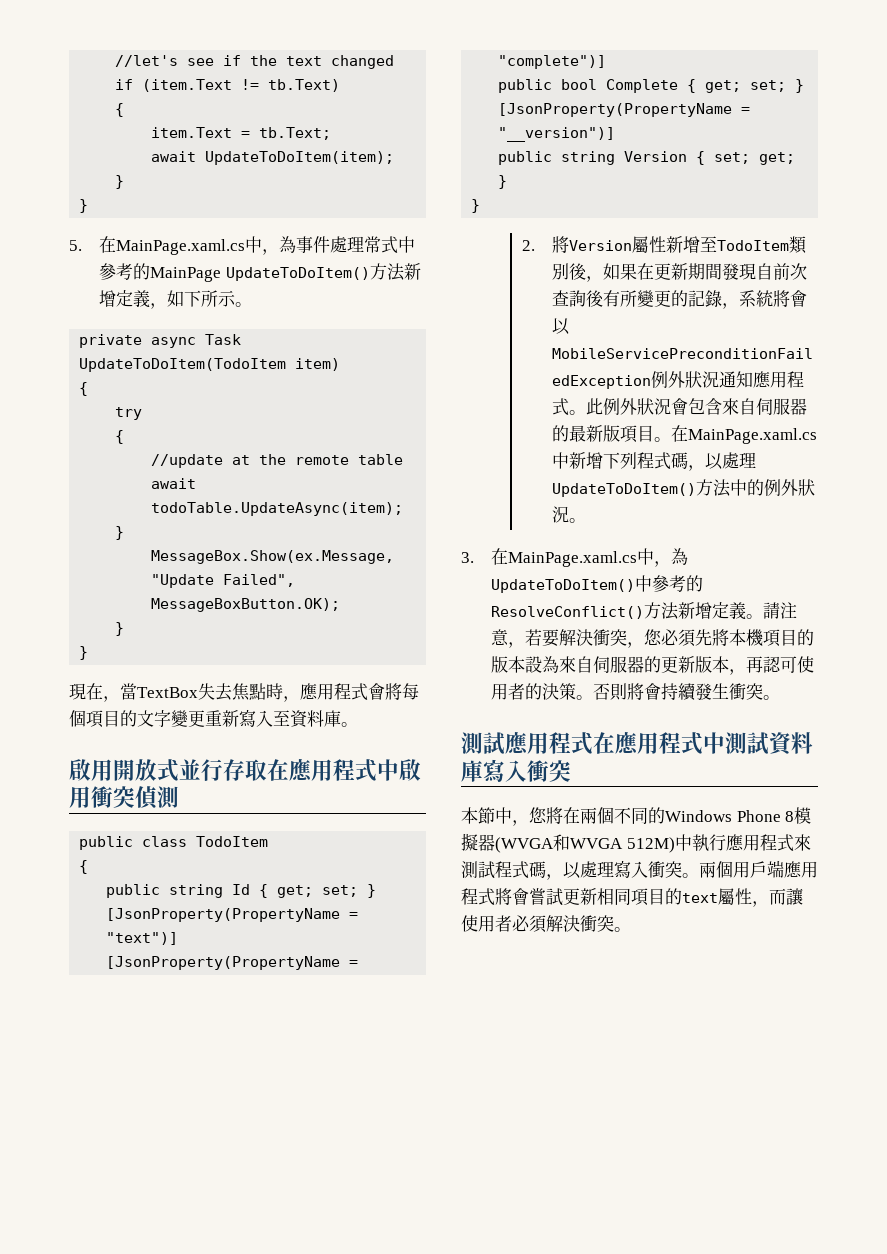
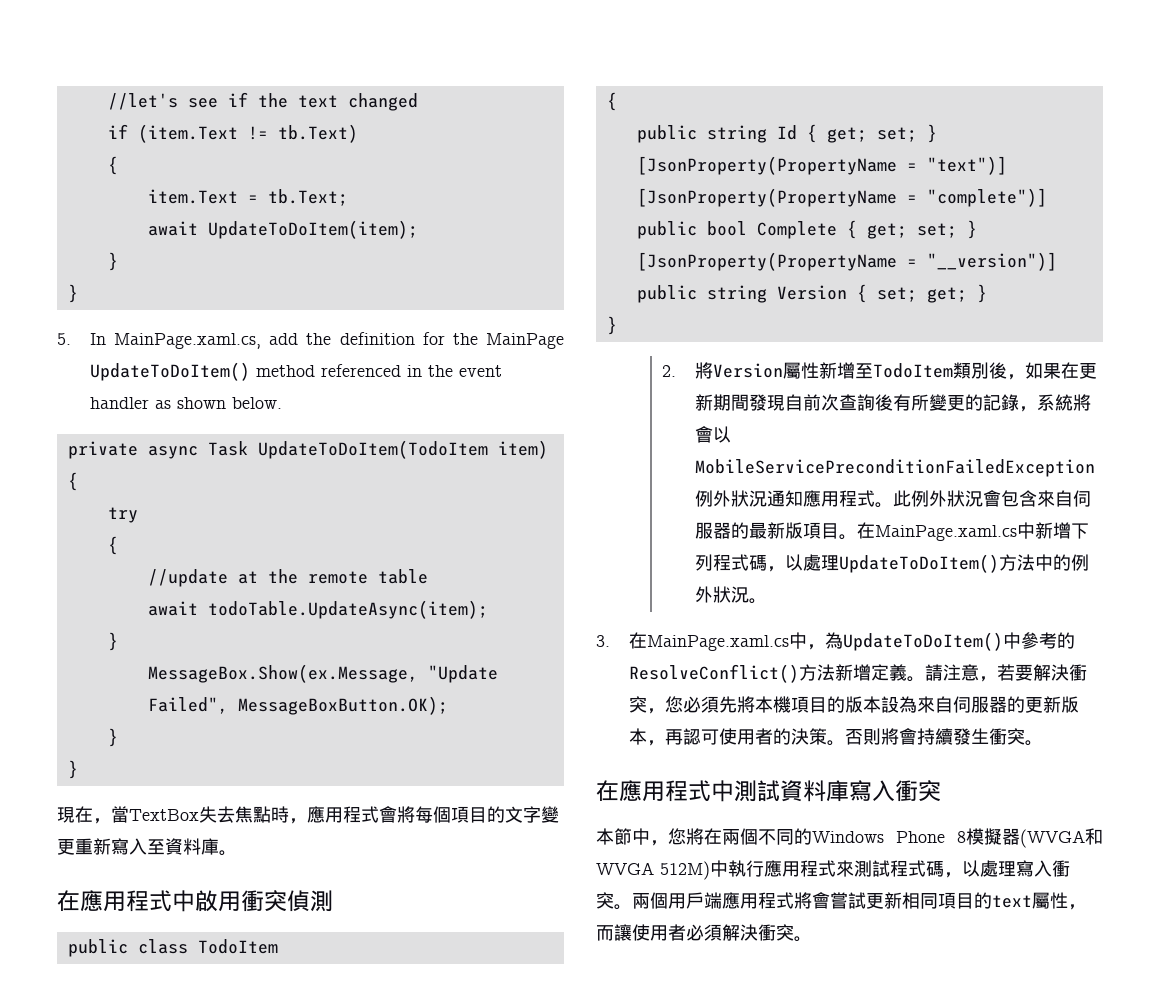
- 5.在MainPage.xaml.cs中，為事件處理常式中參考的MainPage UpdateToDoItem()方法新增定義，如下所示。
+ 5. In MainPage.xaml.cs, add the definition for the MainPage UpdateToDoItem() method referenced in the event handler as shown below.
- 啟用開放式並行存取在應用程式中啟用衝突偵測
+ 在應用程式中啟用衝突偵測
- 測試應用程式在應用程式中測試資料庫寫入衝突
+ 在應用程式中測試資料庫寫入衝突

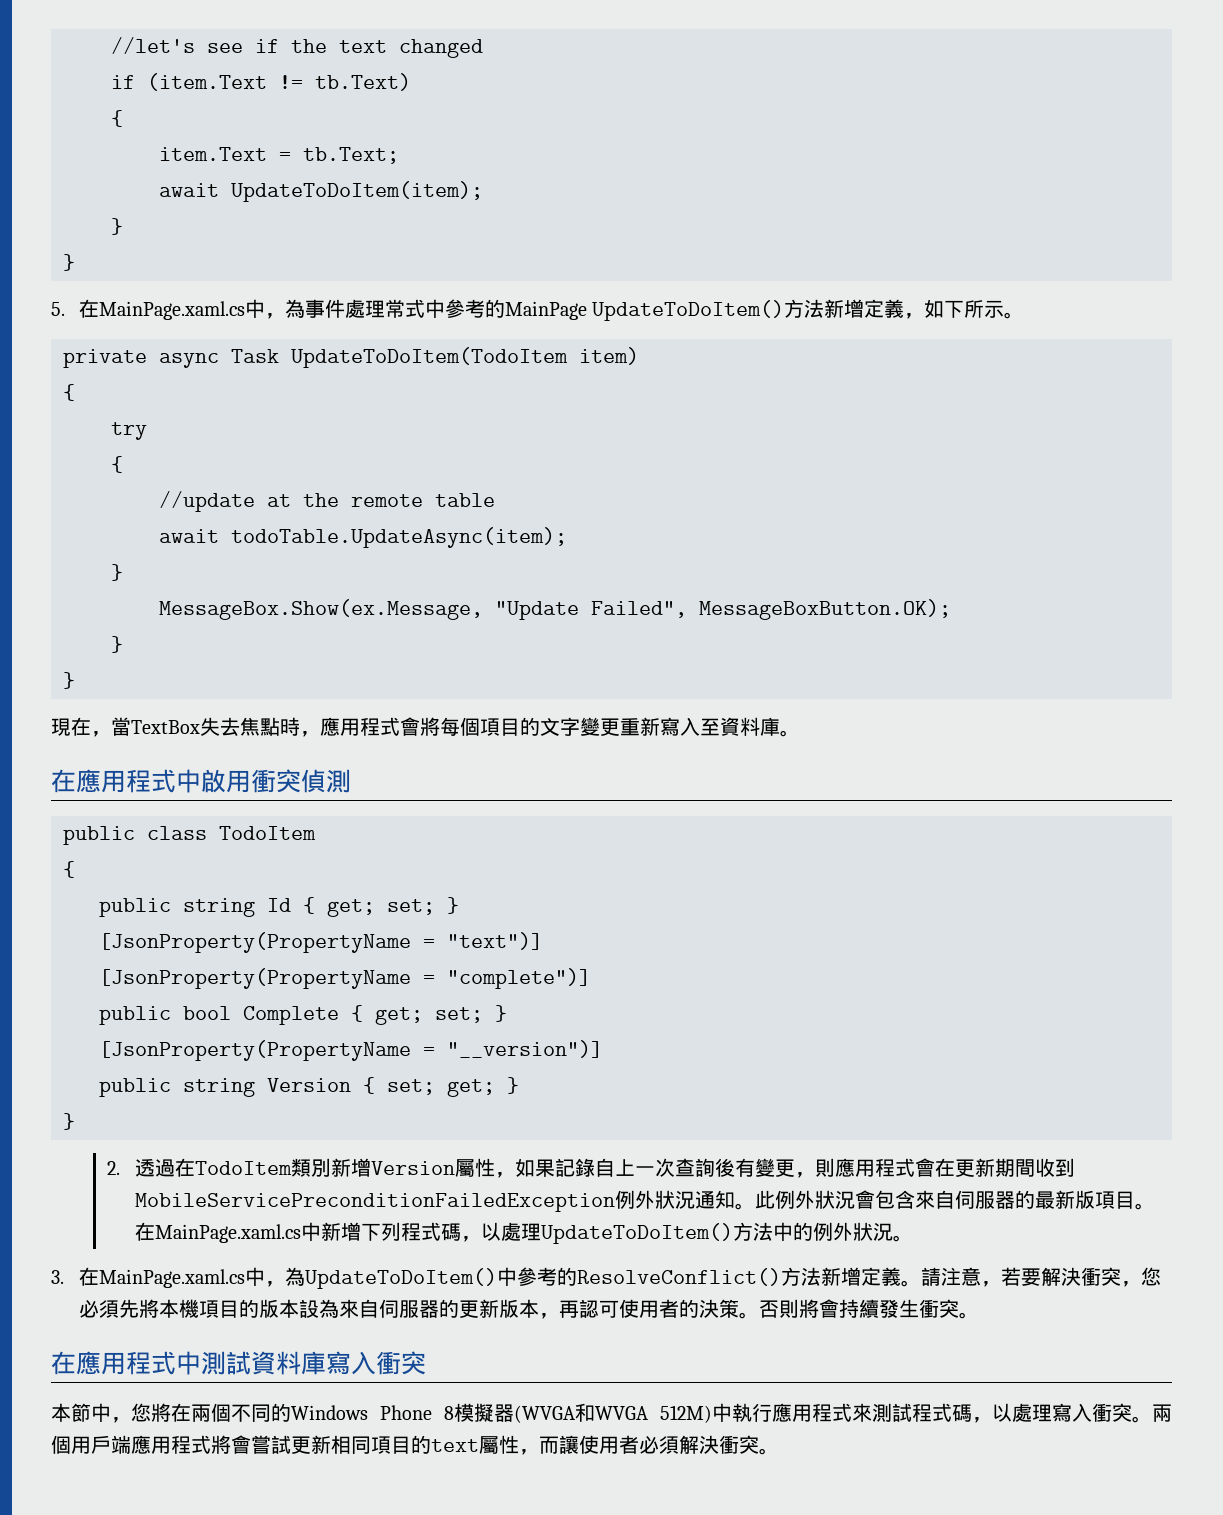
- 5. In MainPage.xaml.cs, add the definition for the MainPage UpdateToDoItem() method referenced in the event handler as shown below.
+ 5.在MainPage.xaml.cs中，為事件處理常式中參考的MainPage UpdateToDoItem()方法新增定義，如下所示。
- 2.將Version屬性新增至TodoItem類別後，如果在更新期間發現自前次查詢後有所變更的記錄，系統將會以MobileServicePreconditionFailedException例外狀況通知應用程式。
+ 2.透過在TodoItem類別新增Version屬性，如果記錄自上一次查詢後有變更，則應用程式會在更新期間收到MobileServicePreconditionFailedException例外狀況通知。

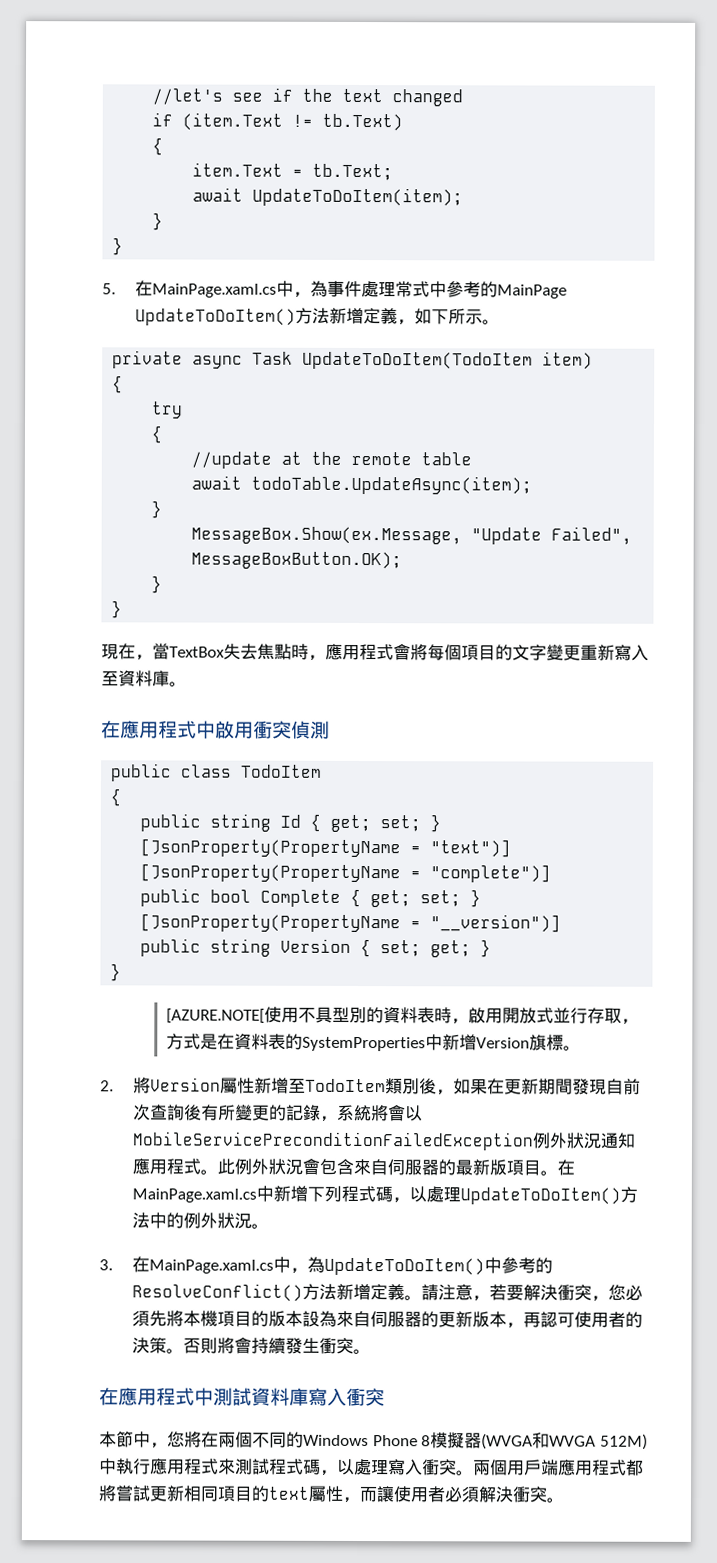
- 2.透過在TodoItem類別新增Version屬性，如果記錄自上一次查詢後有變更，則應用程式會在更新期間收到MobileServicePreconditionFailedException例外狀況通知。
+ [AZURE.NOTE[使用不具型別的資料表時，啟用開放式並行存取，方式是在資料表的SystemProperties中新增Version旗標。
+ 2.將Version屬性新增至TodoItem類別後，如果在更新期間發現自前次查詢後有所變更的記錄，系統將會以MobileServicePreconditionFailedException例外狀況通知應用程式。
- 兩個用戶端應用程式將會嘗試更新相同項目的text屬性，而讓使用者必須解決衝突。
+ 兩個用戶端應用程式都將嘗試更新相同項目的text屬性，而讓使用者必須解決衝突。

